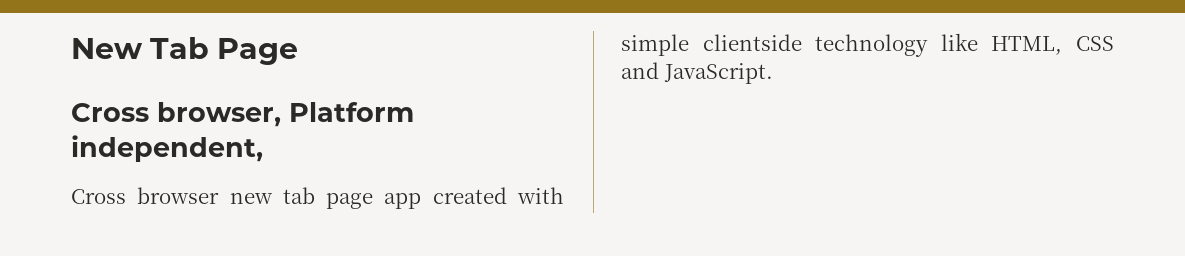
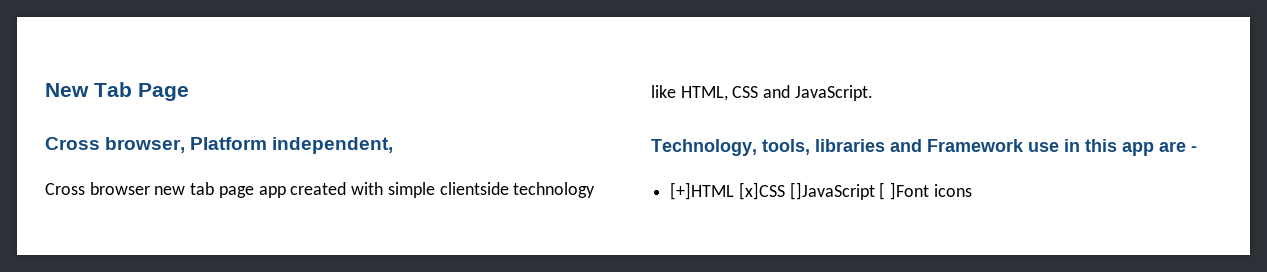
+ Technology, tools, libraries and Framework use in this app are -
+ [+]HTML [x]CSS []JavaScript [ ]Font icons

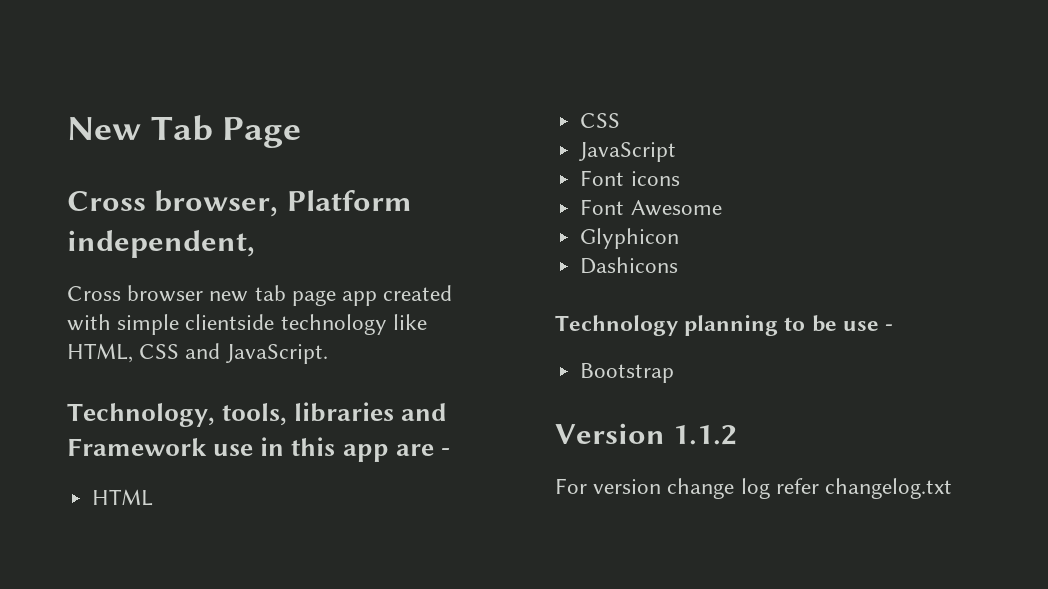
- [+]HTML [x]CSS []JavaScript [ ]Font icons
+ HTML
+ CSS
+ JavaScript
+ Font icons
+ Font Awesome
+ Glyphicon
+ Dashicons
+ Technology planning to be use -
+ Bootstrap
+ Version 1.1.2
+ For version change log refer changelog.txt

